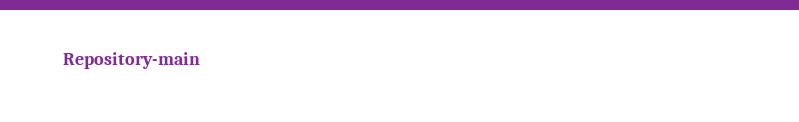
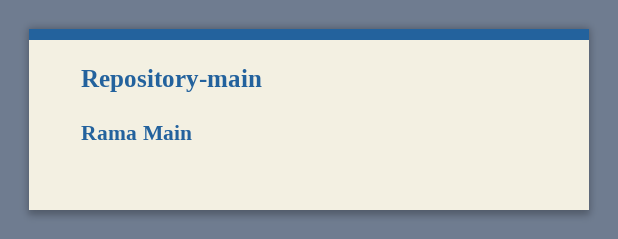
+ Rama Main

